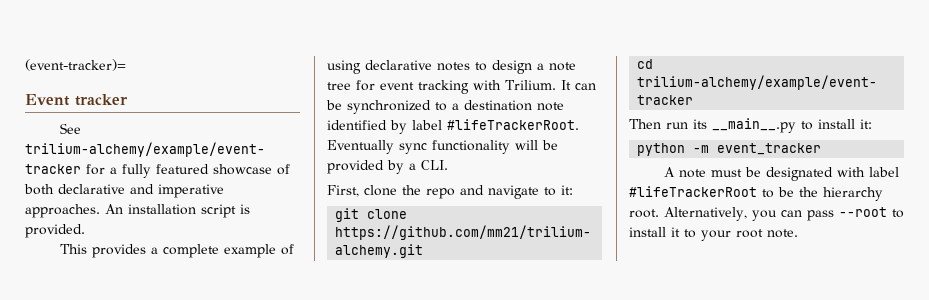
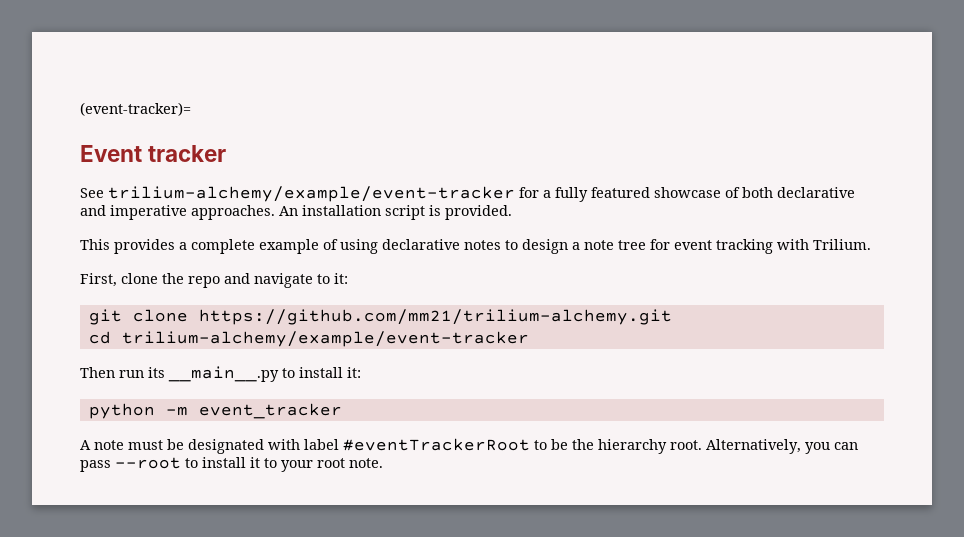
- It can be synchronized to a destination note identified by label #lifeTrackerRoot. Eventually sync functionality will be provided by a CLI.
- A note must be designated with label #lifeTrackerRoot to be the hierarchy root.
+ A note must be designated with label #eventTrackerRoot to be the hierarchy root.

